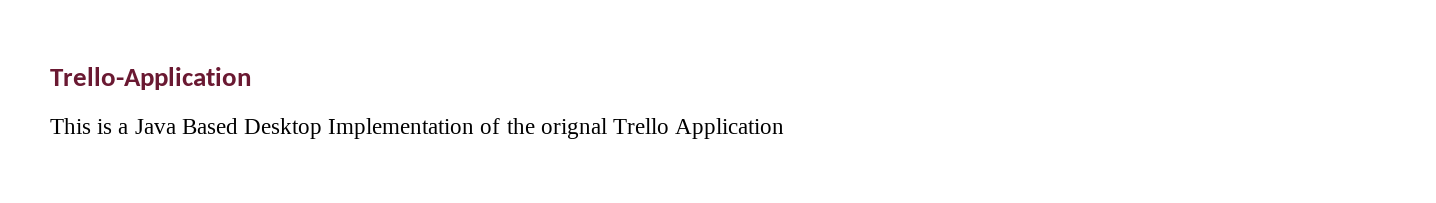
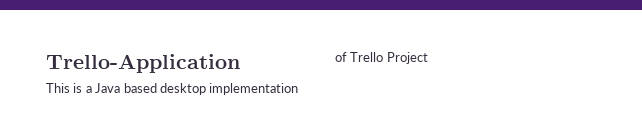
- This is a Java Based Desktop Implementation of the orignal Trello Application
+ This is a Java based desktop implementation of Trello Project

